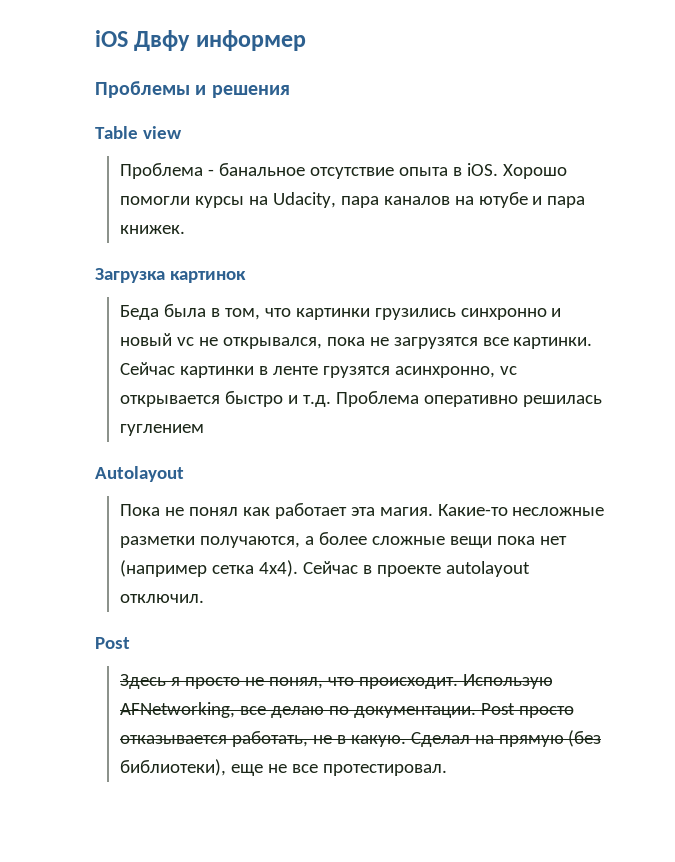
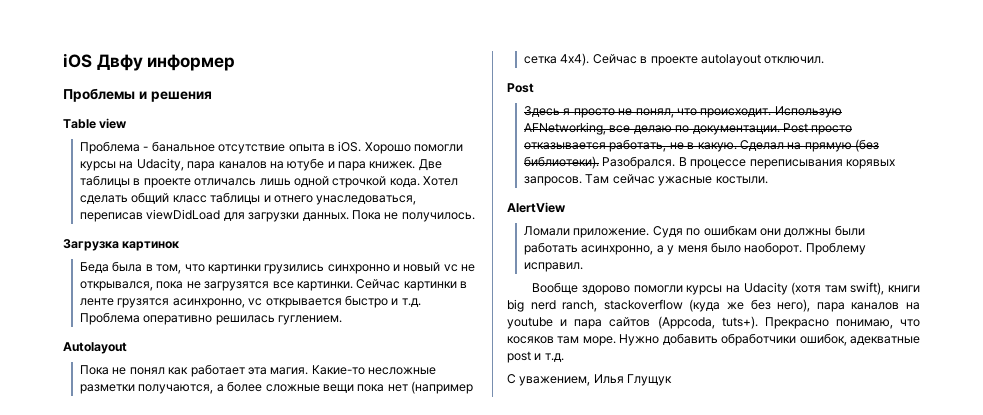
+ Две таблицы в проекте отличалсь лишь одной строчкой кода. Хотел сделать общий класс таблицы и отнего унаследоваться, переписав viewDidLoad для загрузки данных. Пока не получилось.
- Сейчас картинки в ленте грузятся асинхронно, vc открывается быстро и т.д. Проблема оперативно решилась гуглением
+ Сейчас картинки в ленте грузятся асинхронно, vc открывается быстро и т.д. Проблема оперативно решилась гуглением.
- Сделал на прямую (без библиотеки), еще не все протестировал.
+ Сделал на прямую (без библиотеки). Разобрался. В процессе переписывания корявых запросов. Там сейчас ужасные костыли.
+ AlertView
+ Ломали приложение. Судя по ошибкам они должны были работать асинхронно, а у меня было наоборот. Проблему исправил.
+ Вообще здорово помогли курсы на Udacity (хотя там swift), книги big nerd ranch, stackoverflow (куда же без него), пара каналов на youtube и пара сайтов (Appcoda, tuts+). Прекрасно понимаю, что косяков там море. Нужно добавить обработчики ошибок, адекватные post и т.д.
+ С уважением, Илья Глущук

